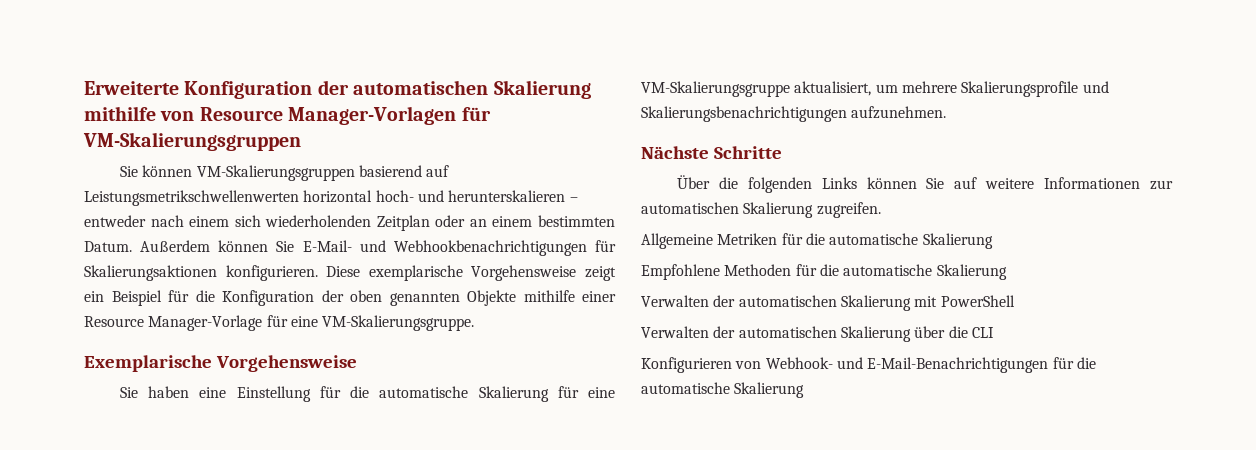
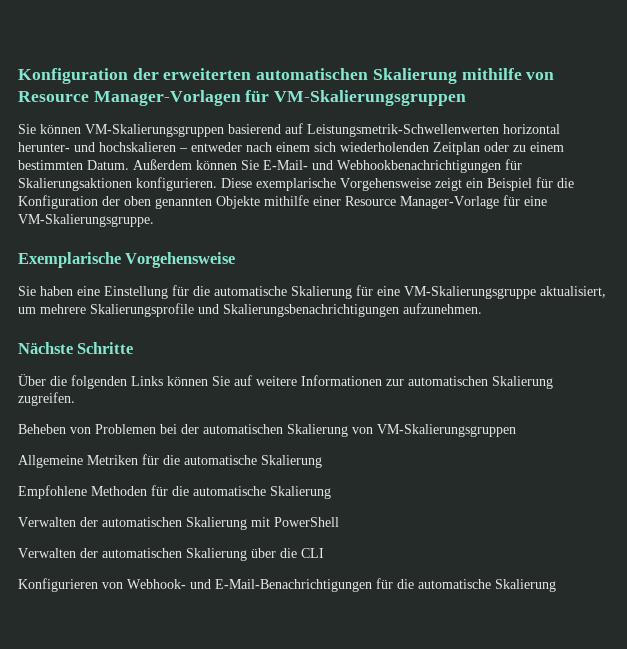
- Erweiterte Konfiguration der automatischen Skalierung mithilfe von Resource Manager-Vorlagen für VM-Skalierungsgruppen
+ Konfiguration der erweiterten automatischen Skalierung mithilfe von Resource Manager-Vorlagen für VM-Skalierungsgruppen
- Sie können VM-Skalierungsgruppen basierend auf Leistungsmetrikschwellenwerten horizontal hoch- und herunterskalieren – entweder nach einem sich wiederholenden Zeitplan oder an einem bestimmten Datum.
+ Sie können VM-Skalierungsgruppen basierend auf Leistungsmetrik-Schwellenwerten horizontal herunter- und hochskalieren – entweder nach einem sich wiederholenden Zeitplan oder zu einem bestimmten Datum.
+ Beheben von Problemen bei der automatischen Skalierung von VM-Skalierungsgruppen

